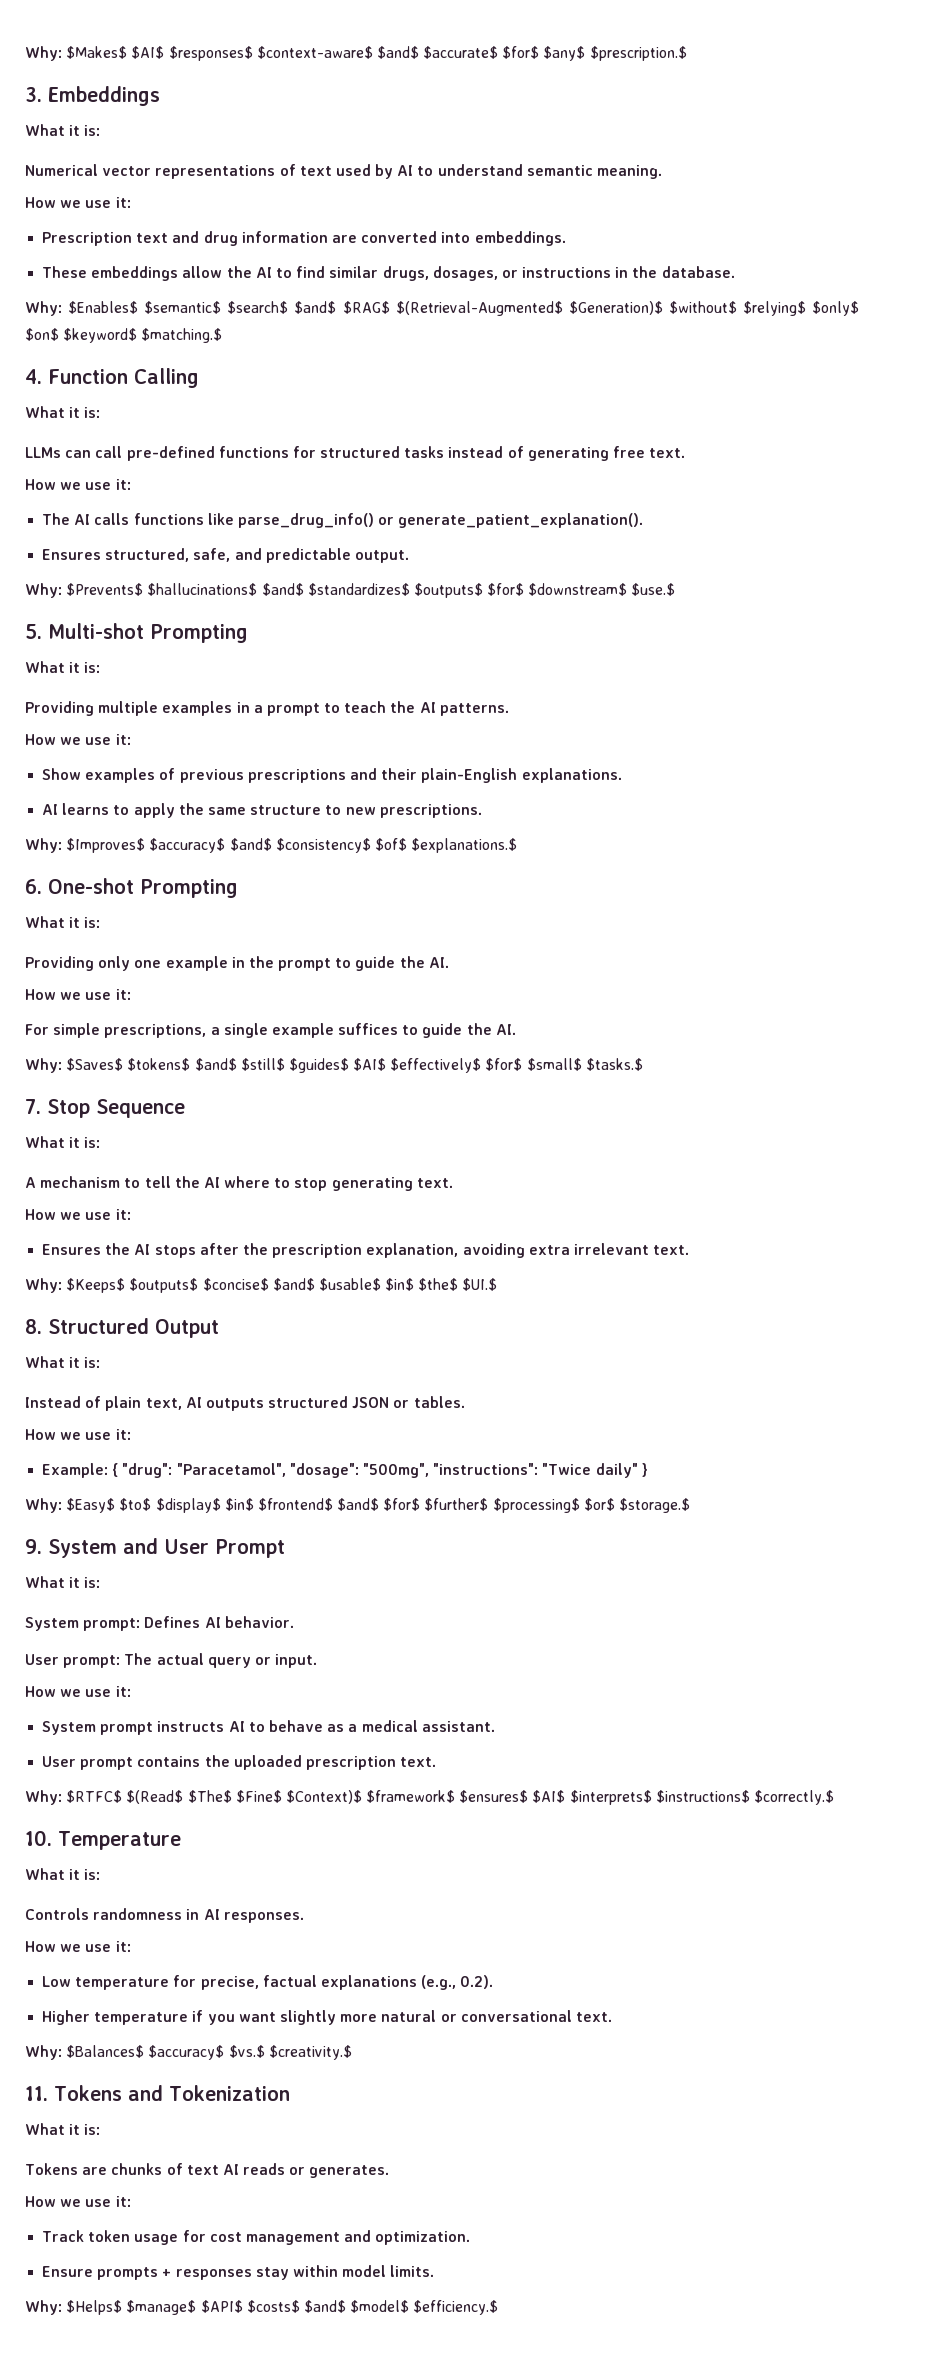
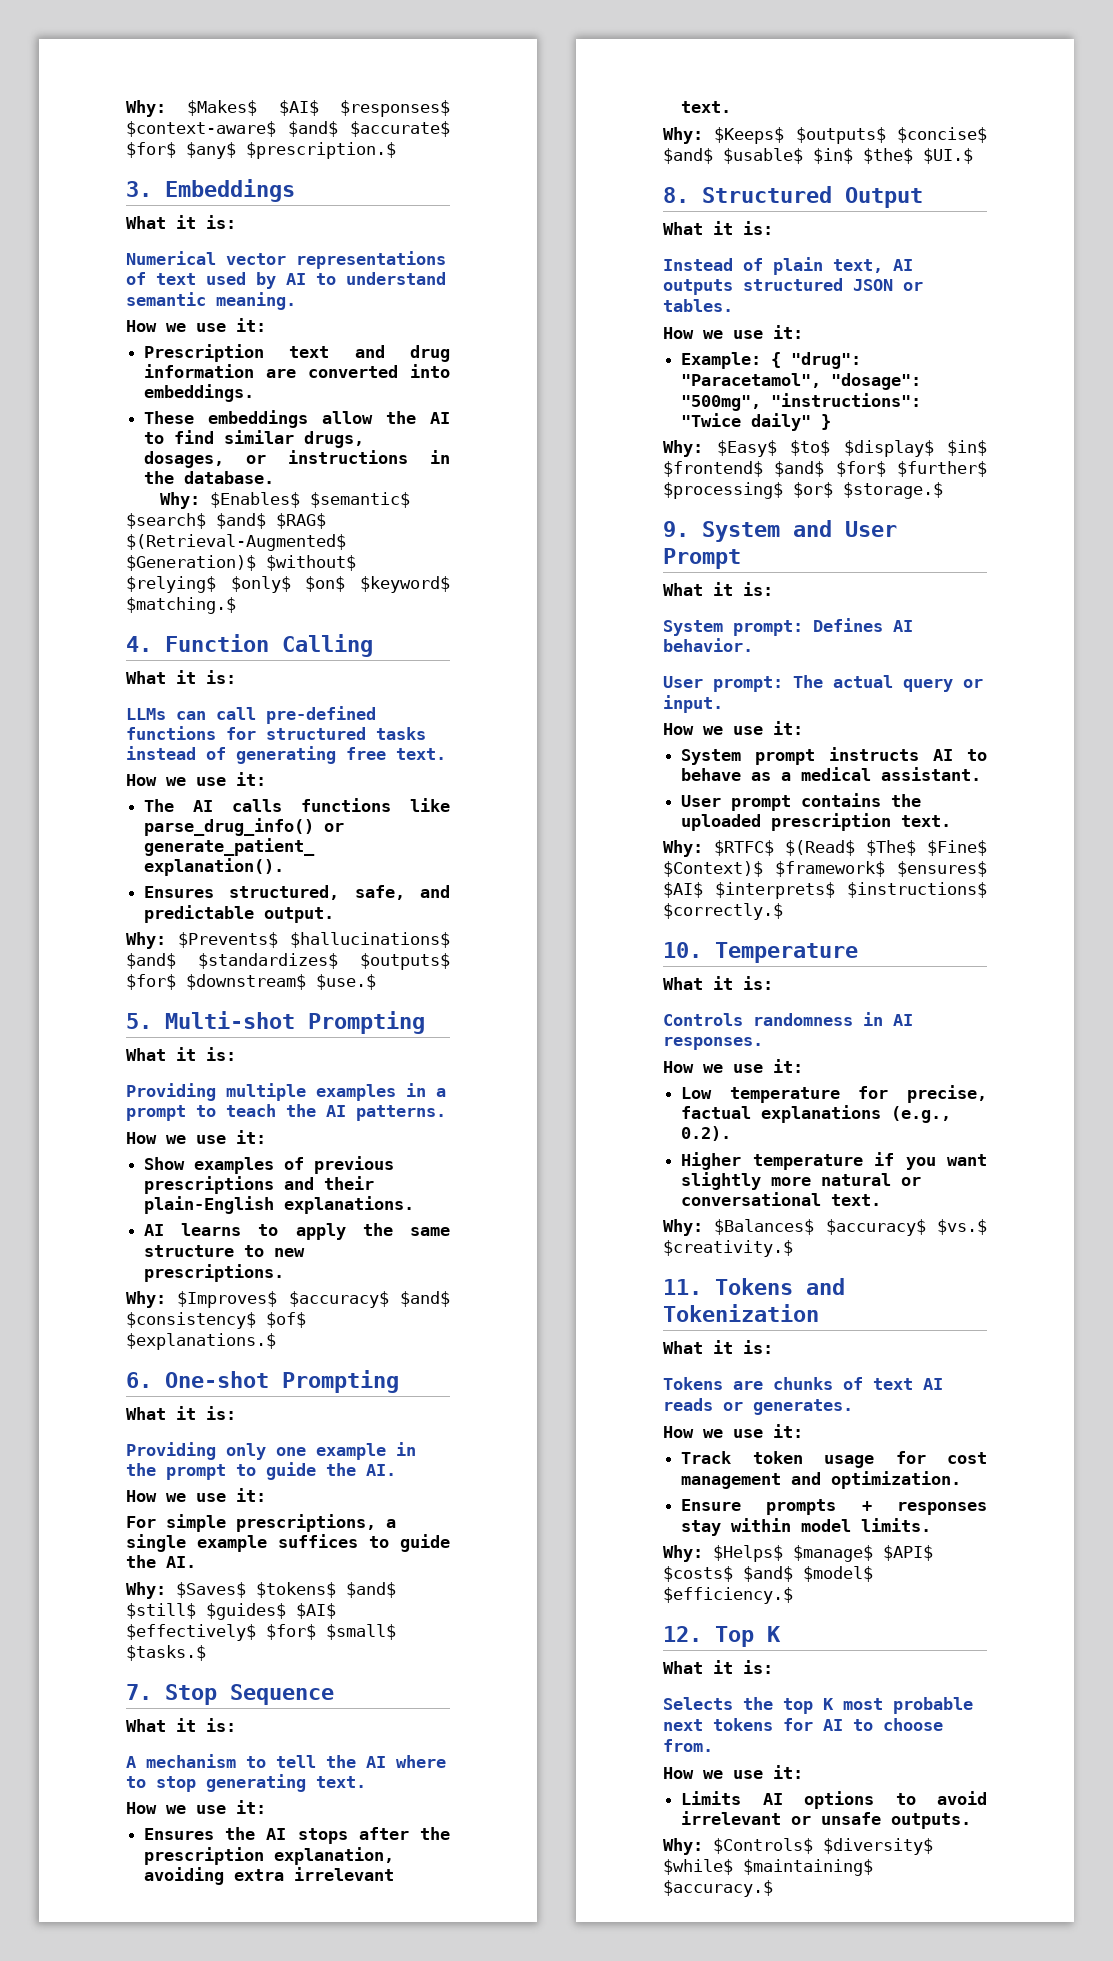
+ 12. Top K
+ What it is:
+ Selects the top K most probable next tokens for AI to choose from.
+ How we use it:
+ Limits AI options to avoid irrelevant or unsafe outputs.
+ Why: $Controls$ $diversity$ $while$ $maintaining$ $accuracy.$

